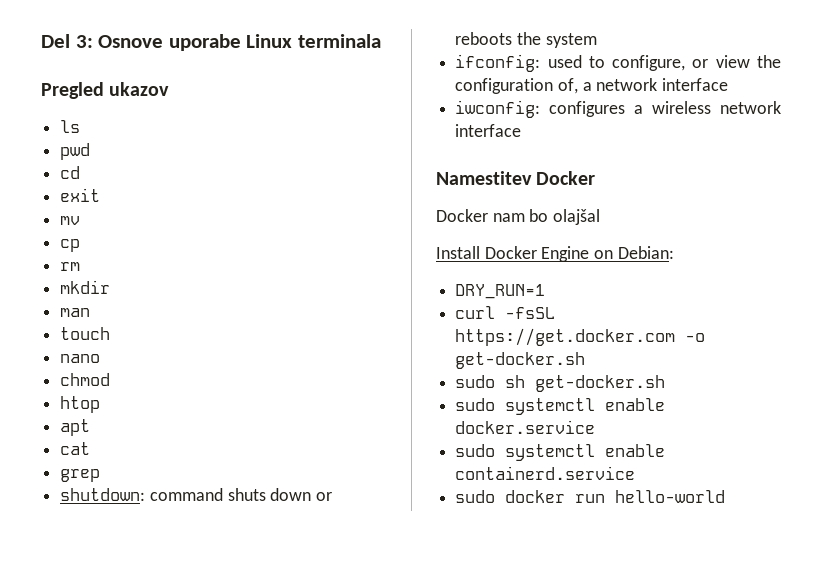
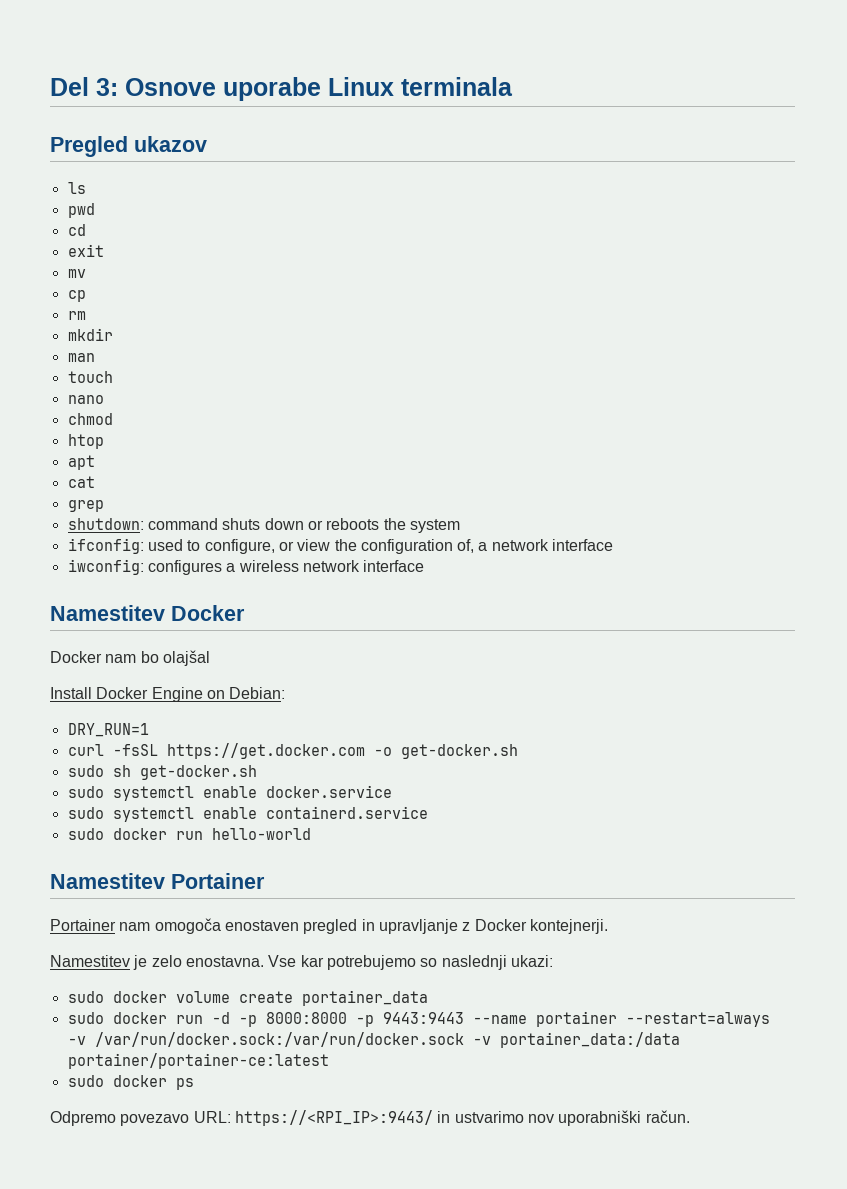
+ Namestitev Portainer
+ Portainer nam omogoča enostaven pregled in upravljanje z Docker kontejnerji.
+ Namestitev je zelo enostavna. Vse kar potrebujemo so naslednji ukazi:
+ sudo docker volume create portainer_data
+ sudo docker run -d -p 8000:8000 -p 9443:9443 --name portainer --restart=always -v /var/run/docker.sock:/var/run/docker.sock -v portainer_data:/data portainer/portainer-ce:latest
+ sudo docker ps
+ Odpremo povezavo URL: https://<RPI_IP>:9443/ in ustvarimo nov uporabniški račun.

